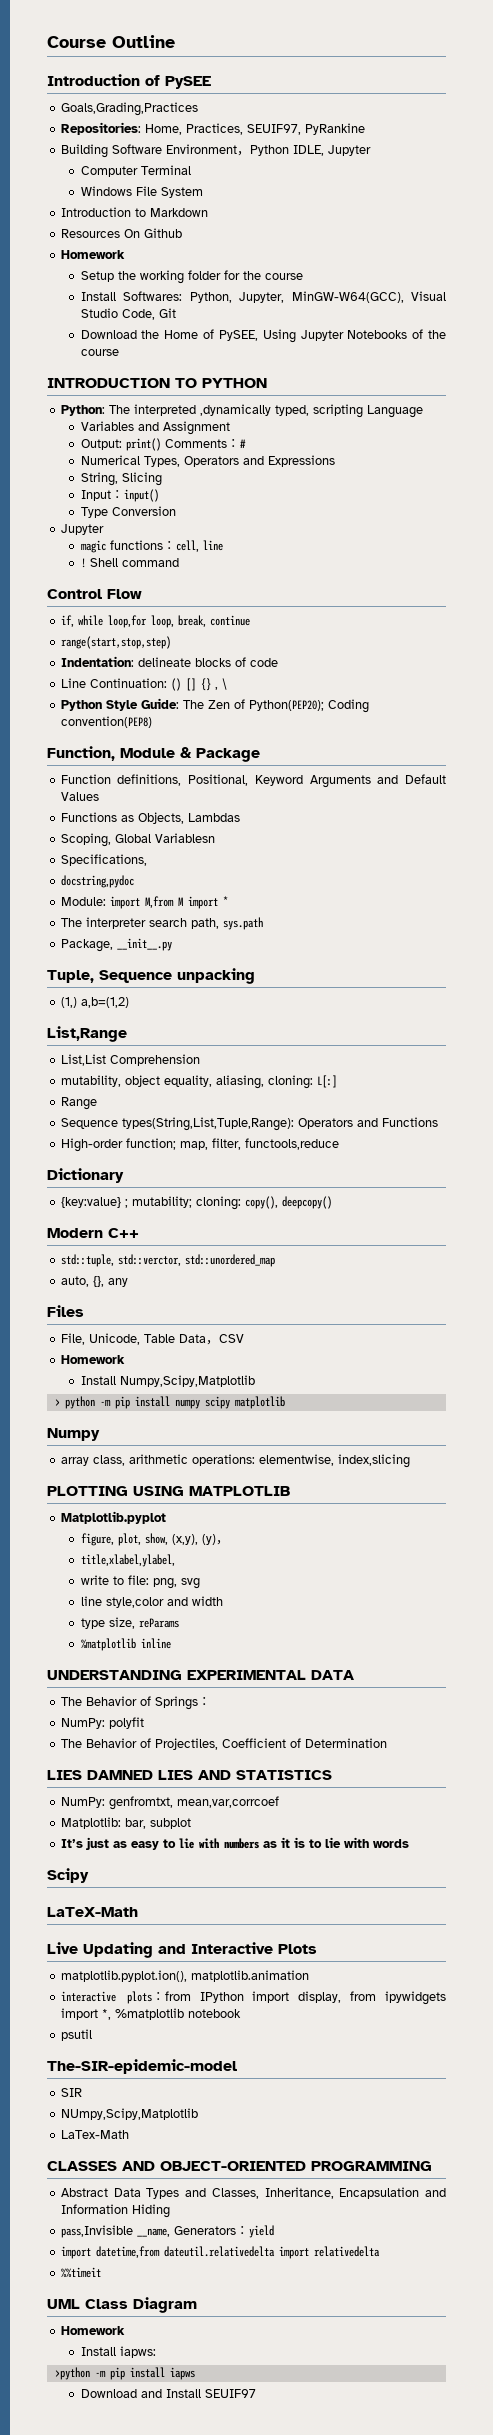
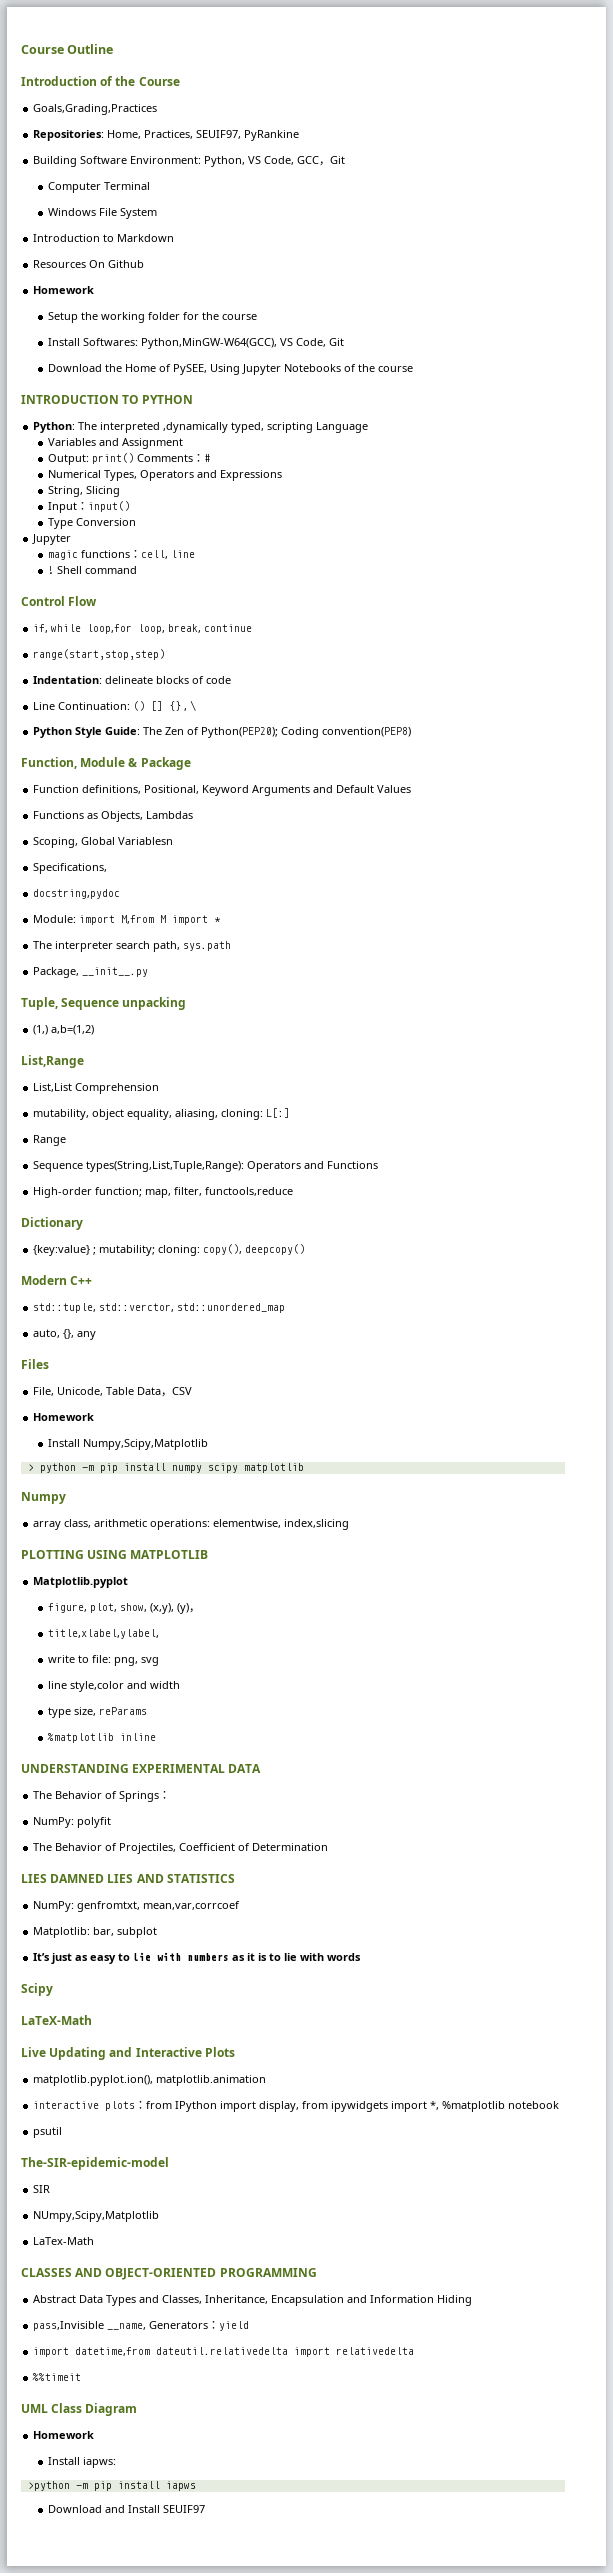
- Introduction of PySEE
+ Introduction of the Course
- Building Software Environment，Python IDLE, Jupyter
+ Building Software Environment: Python, VS Code, GCC，Git
- Install Softwares: Python, Jupyter, MinGW-W64(GCC), Visual Studio Code, Git
+ Install Softwares: Python,MinGW-W64(GCC), VS Code, Git

